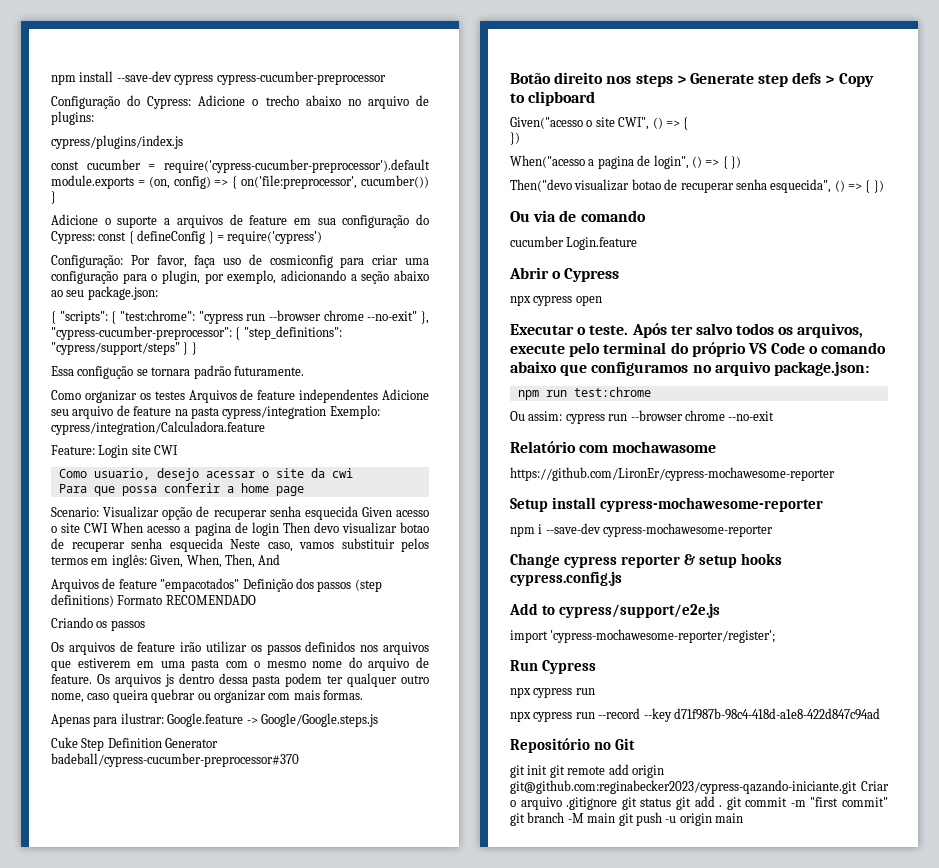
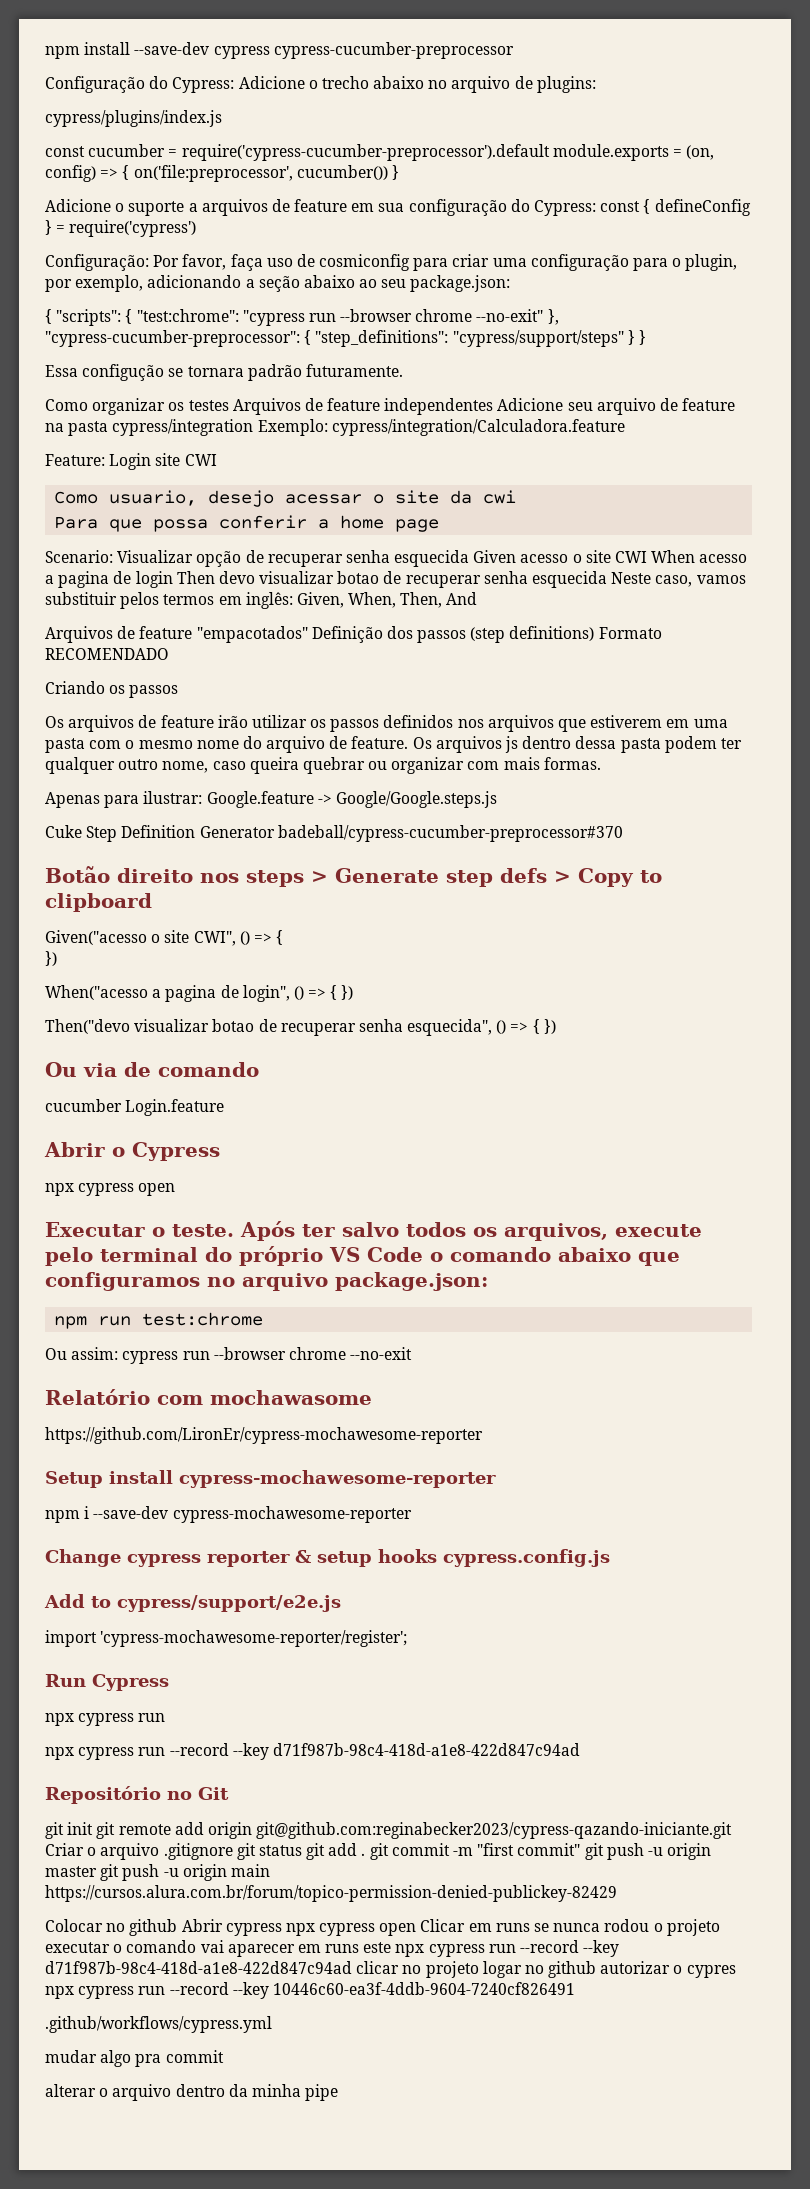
- git init git remote add origin git@github.com:reginabecker2023/cypress-qazando-iniciante.git Criar o arquivo .gitignore git status git add . git commit -m "first commit" git branch -M main git push -u origin main
+ git init git remote add origin git@github.com:reginabecker2023/cypress-qazando-iniciante.git Criar o arquivo .gitignore git status git add . git commit -m "first commit" git push -u origin master git push -u origin main https://cursos.alura.com.br/forum/topico-permission-denied-publickey-82429
+ Colocar no github Abrir cypress npx cypress open Clicar em runs se nunca rodou o projeto executar o comando vai aparecer em runs este npx cypress run --record --key d71f987b-98c4-418d-a1e8-422d847c94ad clicar no projeto logar no github autorizar o cypres npx cypress run --record --key 10446c60-ea3f-4ddb-9604-7240cf826491
+ .github/workflows/cypress.yml
+ mudar algo pra commit
+ alterar o arquivo dentro da minha pipe

